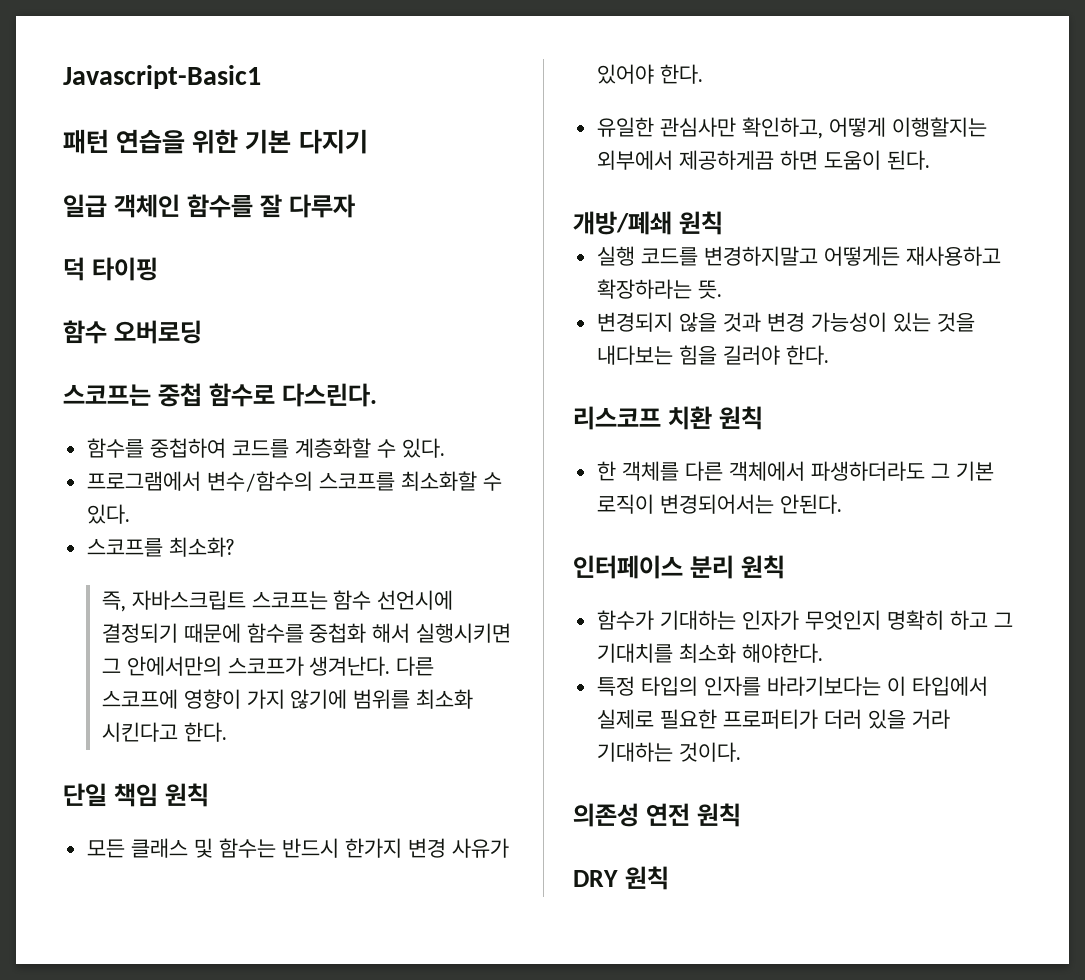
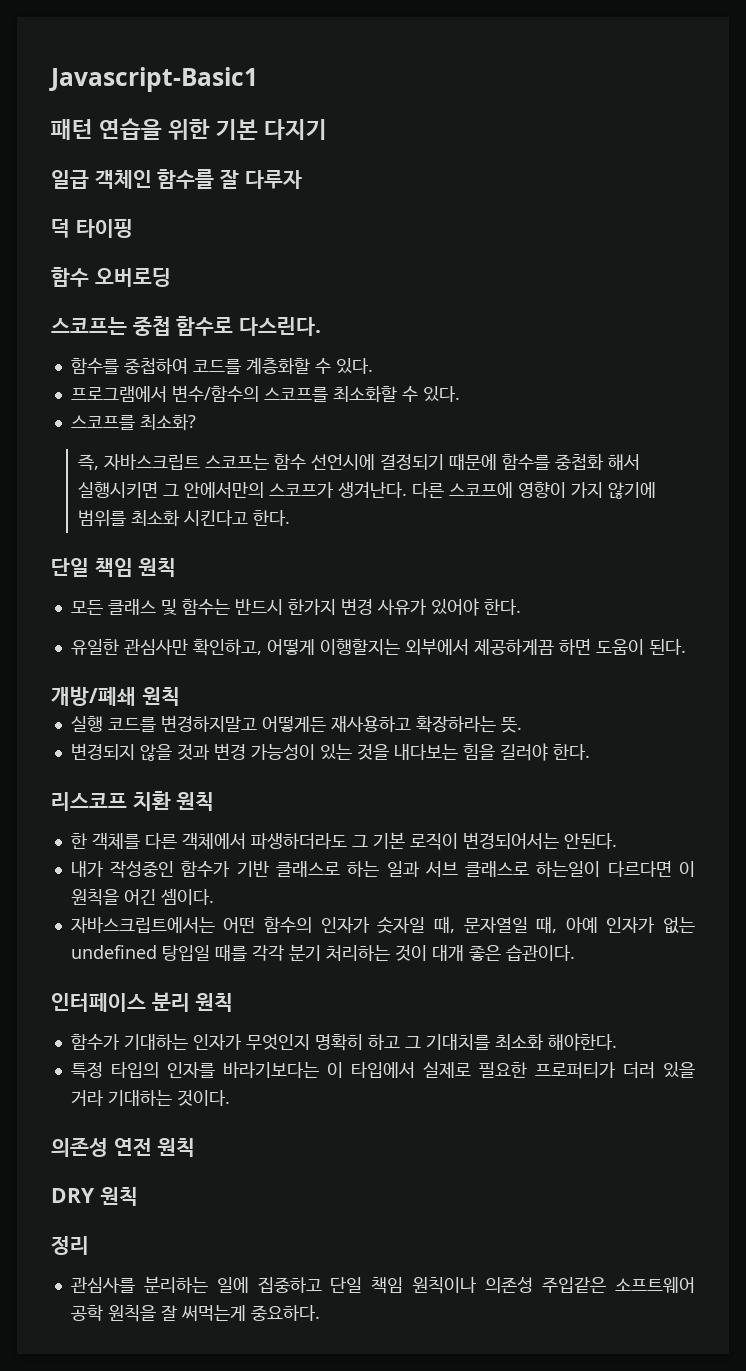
+ 내가 작성중인 함수가 기반 클래스로 하는 일과 서브 클래스로 하는일이 다르다면 이 원칙을 어긴 셈이다.
+ 자바스크립트에서는 어떤 함수의 인자가 숫자일 때, 문자열일 때, 아예 인자가 없는 undefined 탕입일 때를 각각 분기 처리하는 것이 대개 좋은 습관이다.
+ 정리
+ 관심사를 분리하는 일에 집중하고 단일 책임 원칙이나 의존성 주입같은 소프트웨어 공학 원칙을 잘 써먹는게 중요하다.

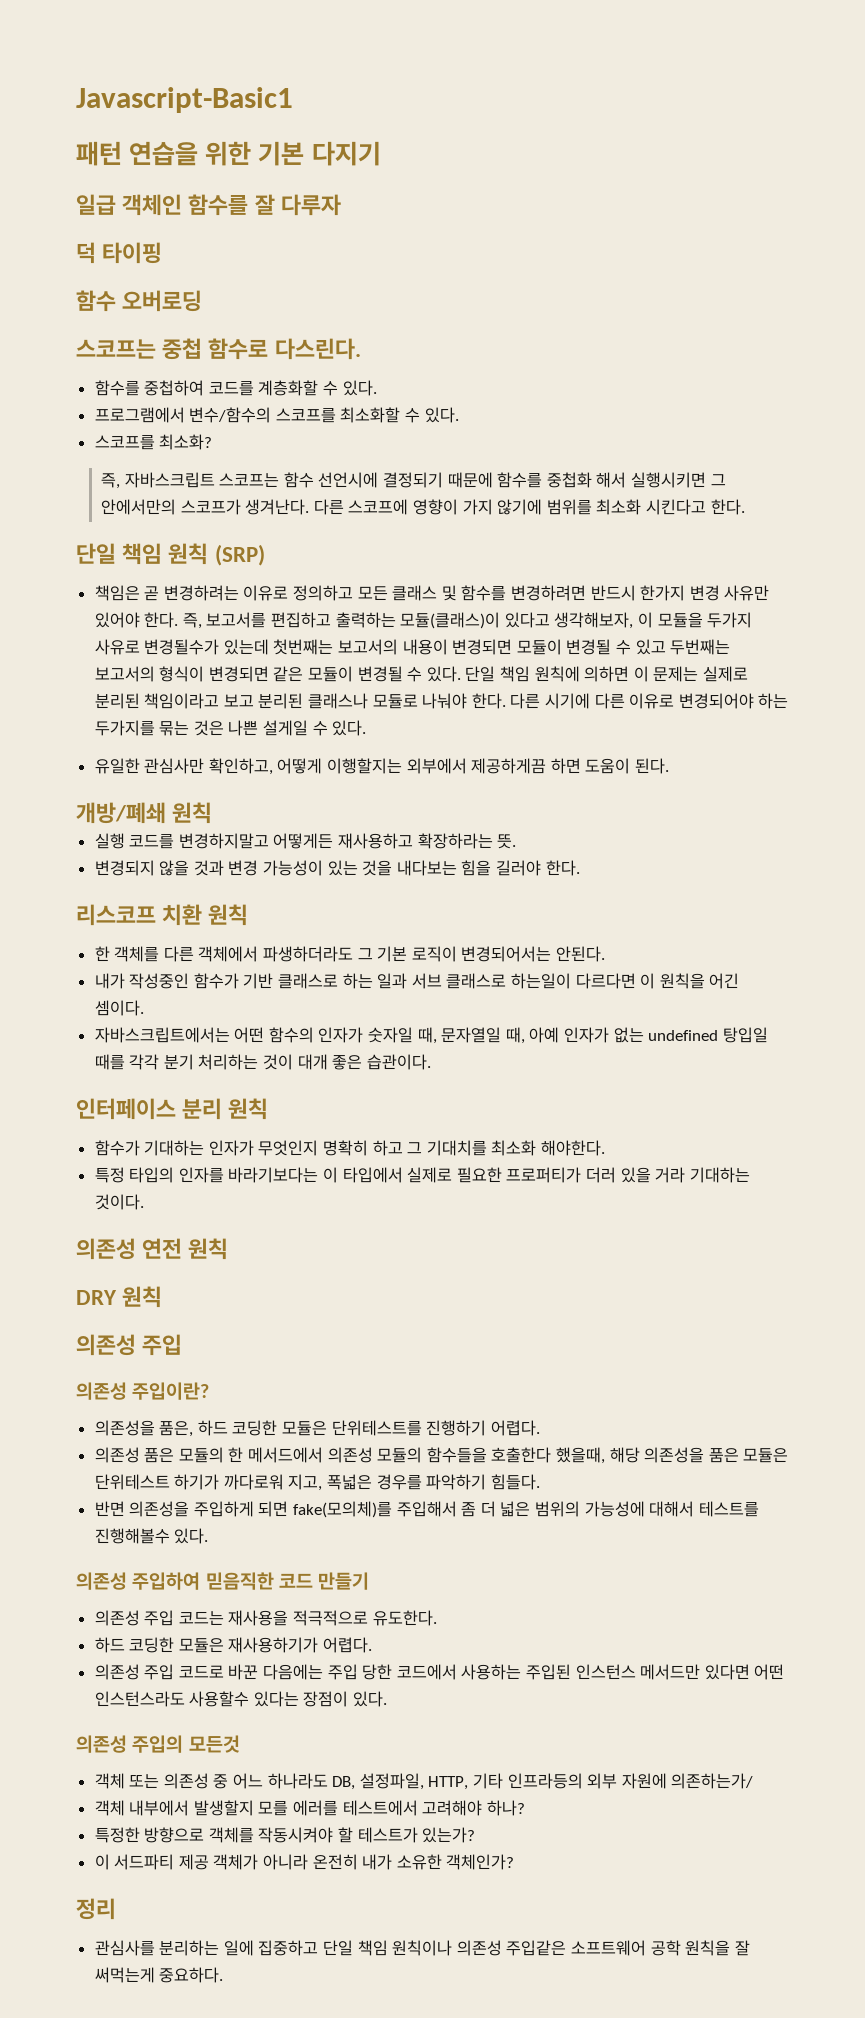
- 단일 책임 원칙
- 모든 클래스 및 함수는 반드시 한가지 변경 사유가 있어야 한다.
+ 단일 책임 원칙 (SRP)
+ 책임은 곧 변경하려는 이유로 정의하고 모든 클래스 및 함수를 변경하려면 반드시 한가지 변경 사유만 있어야 한다. 즉, 보고서를 편집하고 출력하는 모듈(클래스)이 있다고 생각해보자, 이 모듈을 두가지 사유로 변경될수가 있는데 첫번째는 보고서의 내용이 변경되면 모듈이 변경될 수 있고 두번째는 보고서의 형식이 변경되면 같은 모듈이 변경될 수 있다. 단일 책임 원칙에 의하면 이 문제는 실제로 분리된 책임이라고 보고 분리된 클래스나 모듈로 나눠야 한다. 다른 시기에 다른 이유로 변경되어야 하는 두가지를 묶는 것은 나쁜 설게일 수 있다.
  DRY 원칙
+ 의존성 주입
+ 의존성 주입이란?
+ 의존성을 품은, 하드 코딩한 모듈은 단위테스트를 진행하기 어렵다.
+ 의존성 품은 모듈의 한 메서드에서 의존성 모듈의 함수들을 호출한다 했을때, 해당 의존성을 품은 모듈은 단위테스트 하기가 까다로워 지고, 폭넓은 경우를 파악하기 힘들다.
+ 반면 의존성을 주입하게 되면 fake(모의체)를 주입해서 좀 더 넓은 범위의 가능성에 대해서 테스트를 진행해볼수 있다.
+ 의존성 주입하여 믿음직한 코드 만들기
+ 의존성 주입 코드는 재사용을 적극적으로 유도한다.
+ 하드 코딩한 모듈은 재사용하기가 어렵다.
+ 의존성 주입 코드로 바꾼 다음에는 주입 당한 코드에서 사용하는 주입된 인스턴스 메서드만 있다면 어떤 인스턴스라도 사용할수 있다는 장점이 있다.
+ 의존성 주입의 모든것
+ 객체 또는 의존성 중 어느 하나라도 DB, 설정파일, HTTP, 기타 인프라등의 외부 자원에 의존하는가/
+ 객체 내부에서 발생할지 모를 에러를 테스트에서 고려해야 하나?
+ 특정한 방향으로 객체를 작동시켜야 할 테스트가 있는가?
+ 이 서드파티 제공 객체가 아니라 온전히 내가 소유한 객체인가?

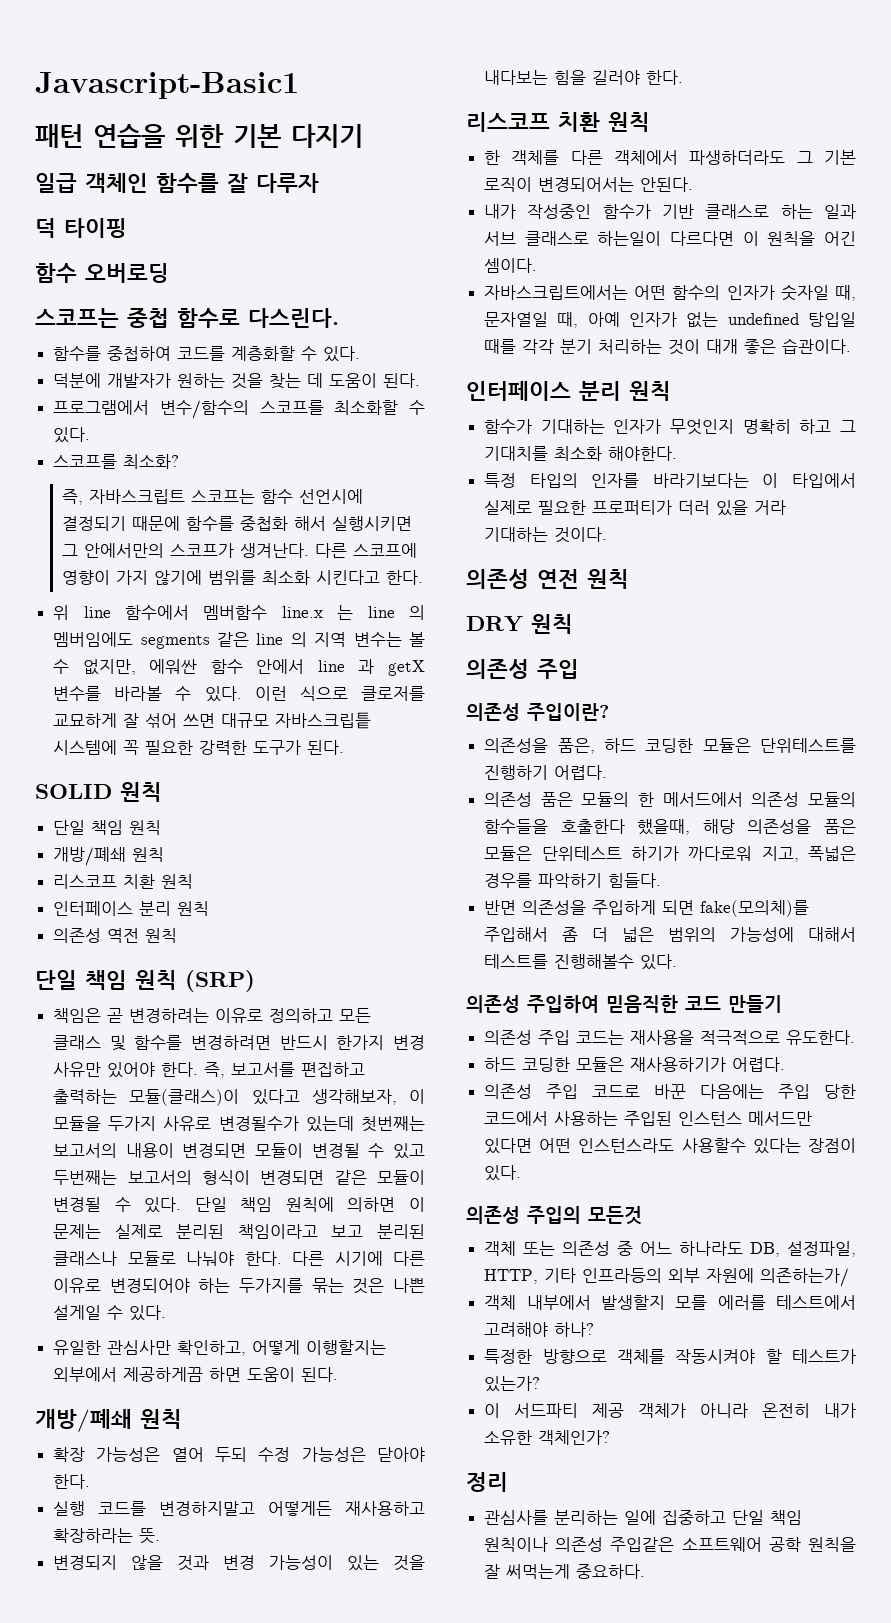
+ 덕분에 개발자가 원하는 것을 찾는 데 도움이 된다.
+ 위 line 함수에서 멤버함수 line.x 는 line 의 멤버임에도 segments 같은 line 의 지역 변수는 볼 수 없지만, 에워싼 함수 안에서 line 과 getX 변수를 바라볼 수 있다. 이런 식으로 클로저를 교묘하게 잘 섞어 쓰면 대규모 자바스크립틑 시스템에 꼭 필요한 강력한 도구가 된다.
+ SOLID 원칙
+ 단일 책임 원칙
+ 개방/폐쇄 원칙
+ 리스코프 치환 원칙
+ 인터페이스 분리 원칙
+ 의존성 역전 원칙
+ 확장 가능성은 열어 두되 수정 가능성은 닫아야 한다.

